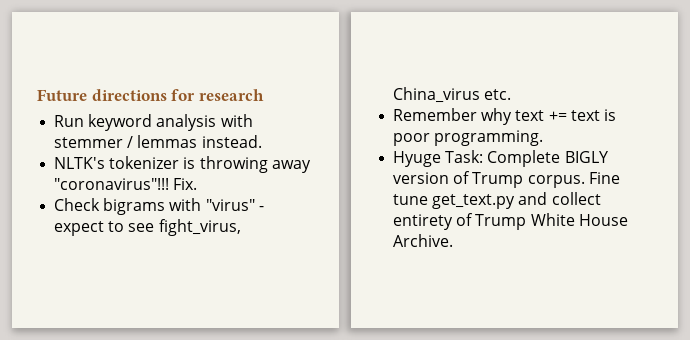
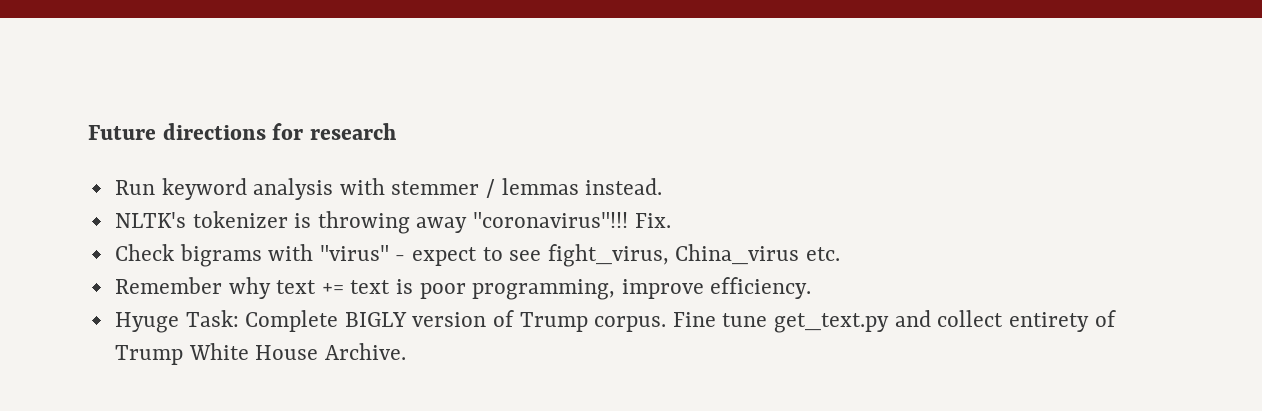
- Remember why text += text is poor programming.
+ Remember why text += text is poor programming, improve efficiency.

